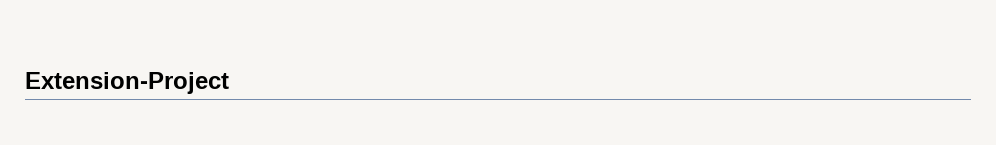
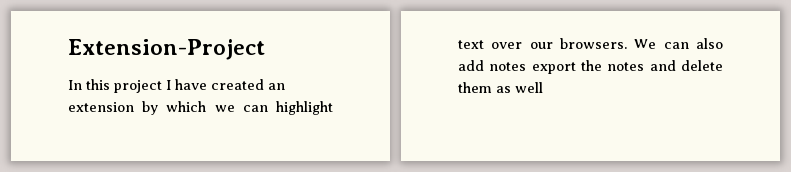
+ In this project I have created an extension by which we can highlight text over our browsers. We can also add notes export the notes and delete them as well

